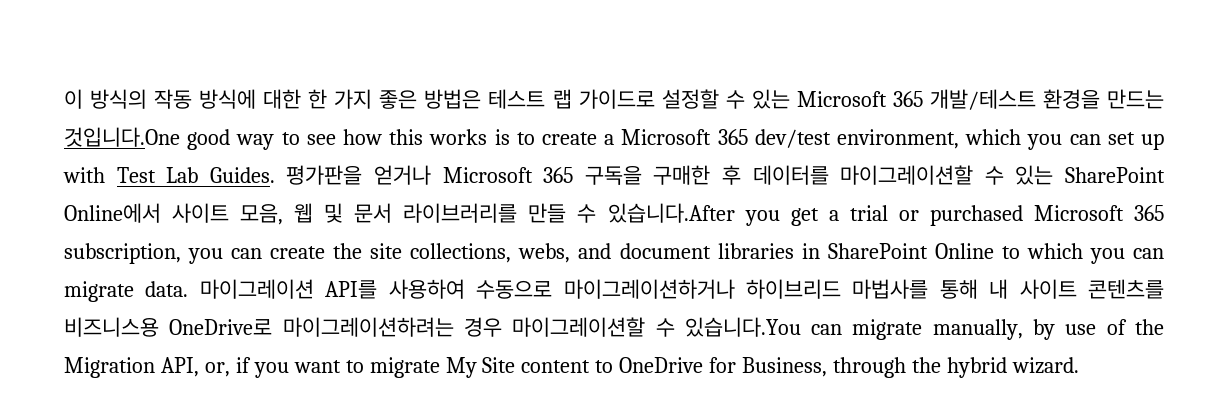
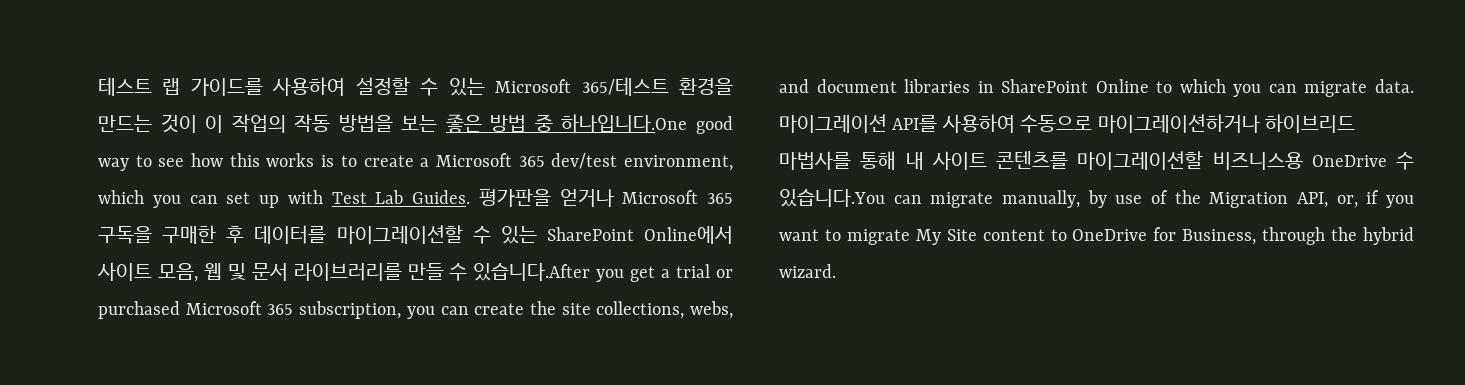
- 이 방식의 작동 방식에 대한 한 가지 좋은 방법은 테스트 랩 가이드로 설정할 수 있는 Microsoft 365 개발/테스트 환경을 만드는 것입니다.One good way to see how this works is to create a Microsoft 365 dev/test environment, which you can set up with Test Lab Guides.
+ 테스트 랩 가이드를 사용하여 설정할 수 있는 Microsoft 365/테스트 환경을 만드는 것이 이 작업의 작동 방법을 보는 좋은 방법 중 하나입니다.One good way to see how this works is to create a Microsoft 365 dev/test environment, which you can set up with Test Lab Guides.
- 마이그레이션 API를 사용하여 수동으로 마이그레이션하거나 하이브리드 마법사를 통해 내 사이트 콘텐츠를 비즈니스용 OneDrive로 마이그레이션하려는 경우 마이그레이션할 수 있습니다.You can migrate manually, by use of the Migration API, or, if you want to migrate My Site content to OneDrive for Business, through the hybrid wizard.
+ 마이그레이션 API를 사용하여 수동으로 마이그레이션하거나 하이브리드 마법사를 통해 내 사이트 콘텐츠를 마이그레이션할 비즈니스용 OneDrive 수 있습니다.You can migrate manually, by use of the Migration API, or, if you want to migrate My Site content to OneDrive for Business, through the hybrid wizard.

